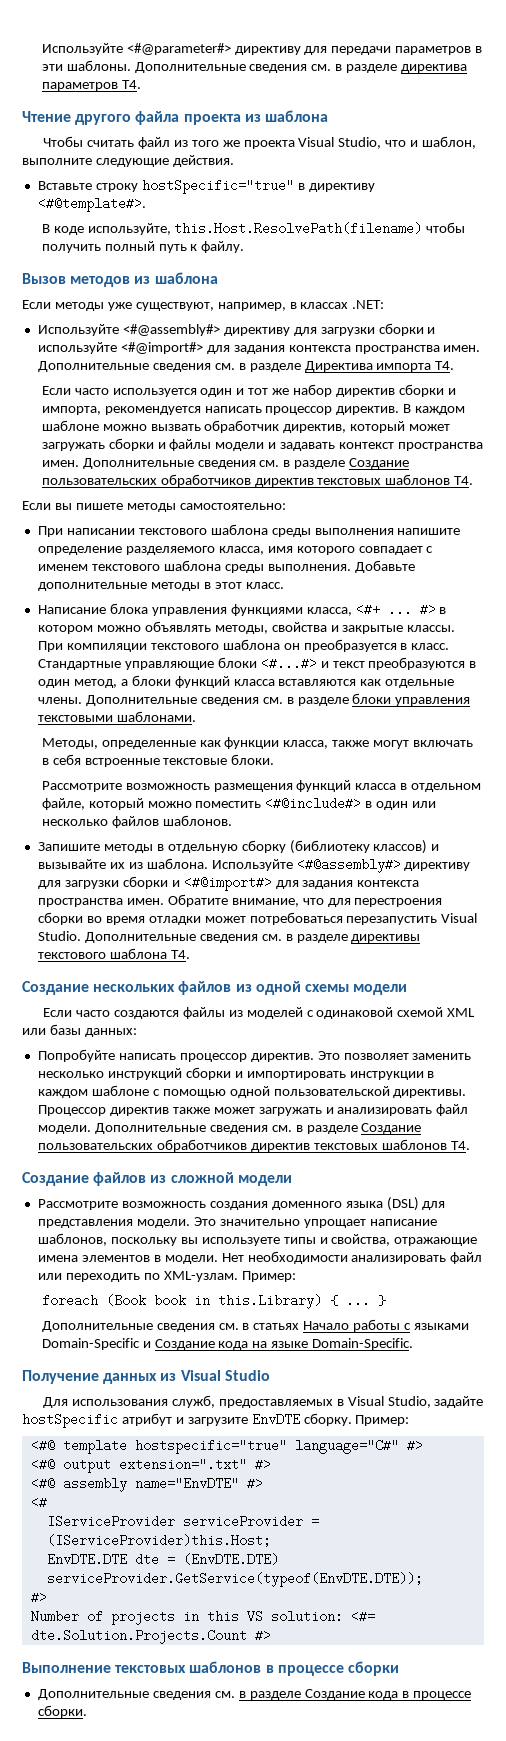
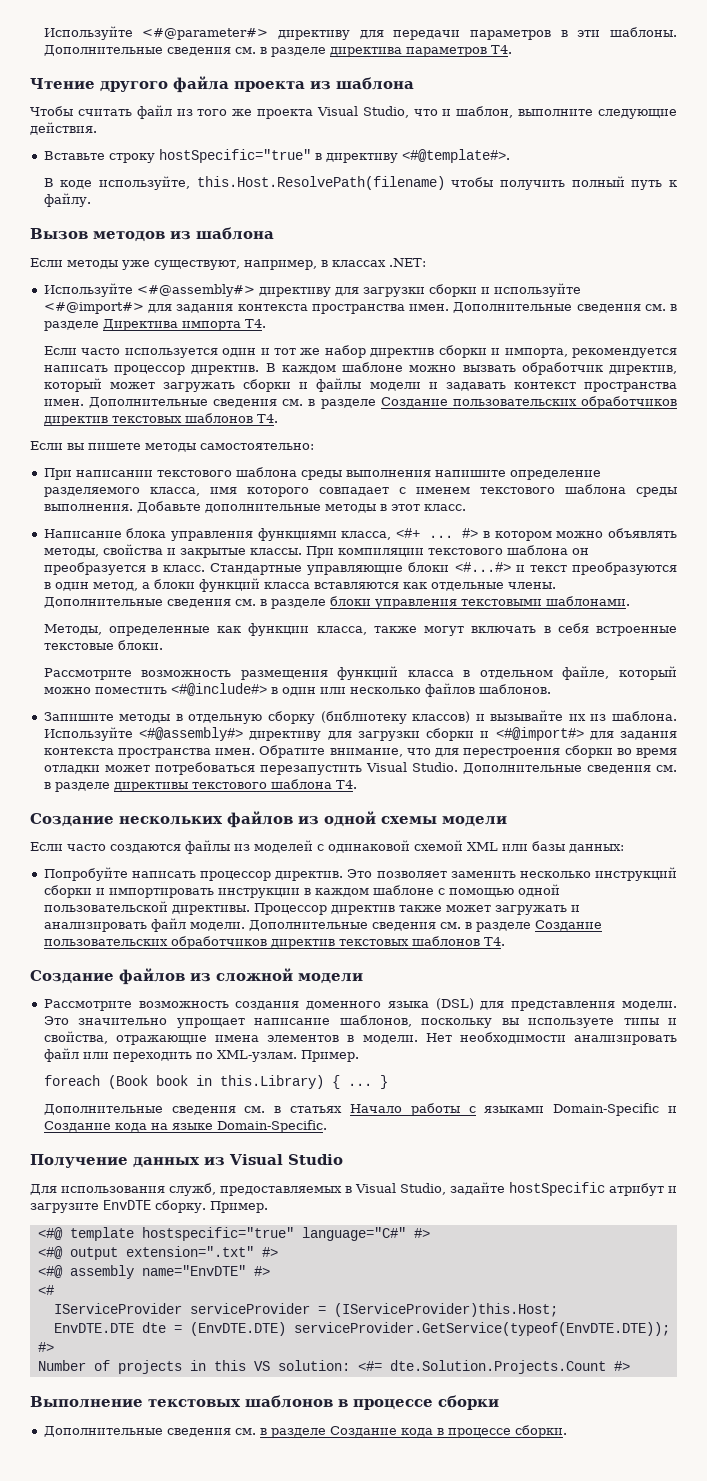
- Нет необходимости анализировать файл или переходить по XML-узлам. Пример:
+ Нет необходимости анализировать файл или переходить по XML-узлам. Пример.
- Для использования служб, предоставляемых в Visual Studio, задайте hostSpecific атрибут и загрузите EnvDTE сборку. Пример:
+ Для использования служб, предоставляемых в Visual Studio, задайте hostSpecific атрибут и загрузите EnvDTE сборку. Пример.

